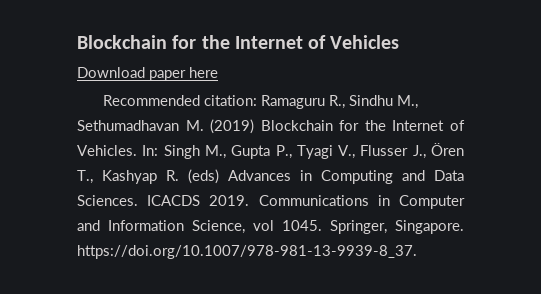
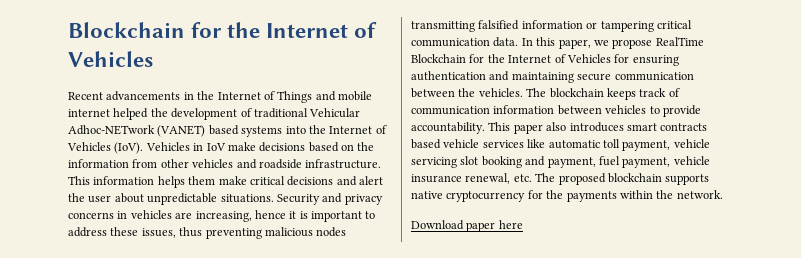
+ Recent advancements in the Internet of Things and mobile internet helped the development of traditional Vehicular Adhoc-NETwork (VANET) based systems into the Internet of Vehicles (IoV). Vehicles in IoV make decisions based on the information from other vehicles and roadside infrastructure. This information helps them make critical decisions and alert the user about unpredictable situations. Security and privacy concerns in vehicles are increasing, hence it is important to address these issues, thus preventing malicious nodes transmitting falsified information or tampering critical communication data. In this paper, we propose RealTime Blockchain for the Internet of Vehicles for ensuring authentication and maintaining secure communication between the vehicles. The blockchain keeps track of communication information between vehicles to provide accountability. This paper also introduces smart contracts based vehicle services like automatic toll payment, vehicle servicing slot booking and payment, fuel payment, vehicle insurance renewal, etc. The proposed blockchain supports native cryptocurrency for the payments within the network.
  Download paper here
- Recommended citation: Ramaguru R., Sindhu M., Sethumadhavan M. (2019) Blockchain for the Internet of Vehicles. In: Singh M., Gupta P., Tyagi V., Flusser J., Ören T., Kashyap R. (eds) Advances in Computing and Data Sciences. ICACDS 2019. Communications in Computer and Information Science, vol 1045. Springer, Singapore. https://doi.org/10.1007/978-981-13-9939-8_37.

